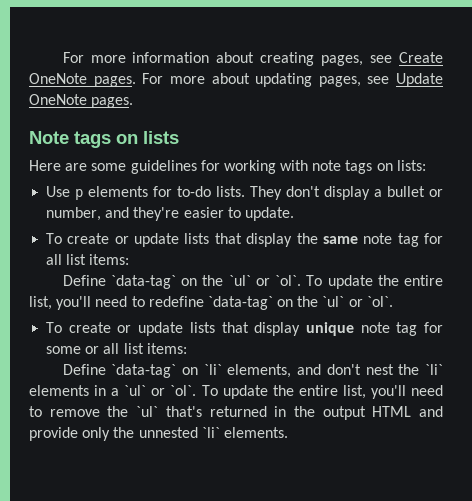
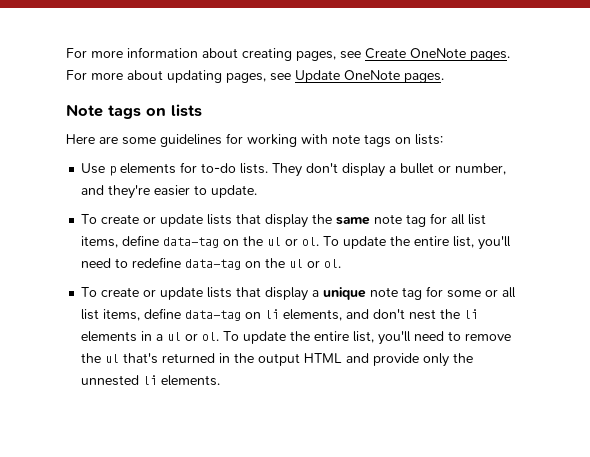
- To create or update lists that display the same note tag for all list items:
- Define `data-tag` on the `ul` or `ol`.
+ To create or update lists that display the same note tag for all list items, define data-tag on the ul or ol.
- To update the entire list, you'll need to redefine `data-tag` on the `ul` or `ol`.
- To create or update lists that display unique note tag for some or all list items:
- Define `data-tag` on `li` elements, and don't nest the `li` elements in a `ul` or `ol`.
+ To update the entire list, you'll need to redefine data-tag on the ul or ol.
+ To create or update lists that display a unique note tag for some or all list items, define data-tag on li elements, and don't nest the li elements in a ul or ol.
- To update the entire list, you'll need to remove the `ul` that's returned in the output HTML and provide only the unnested `li` elements.
+ To update the entire list, you'll need to remove the ul that's returned in the output HTML and provide only the unnested li elements.

